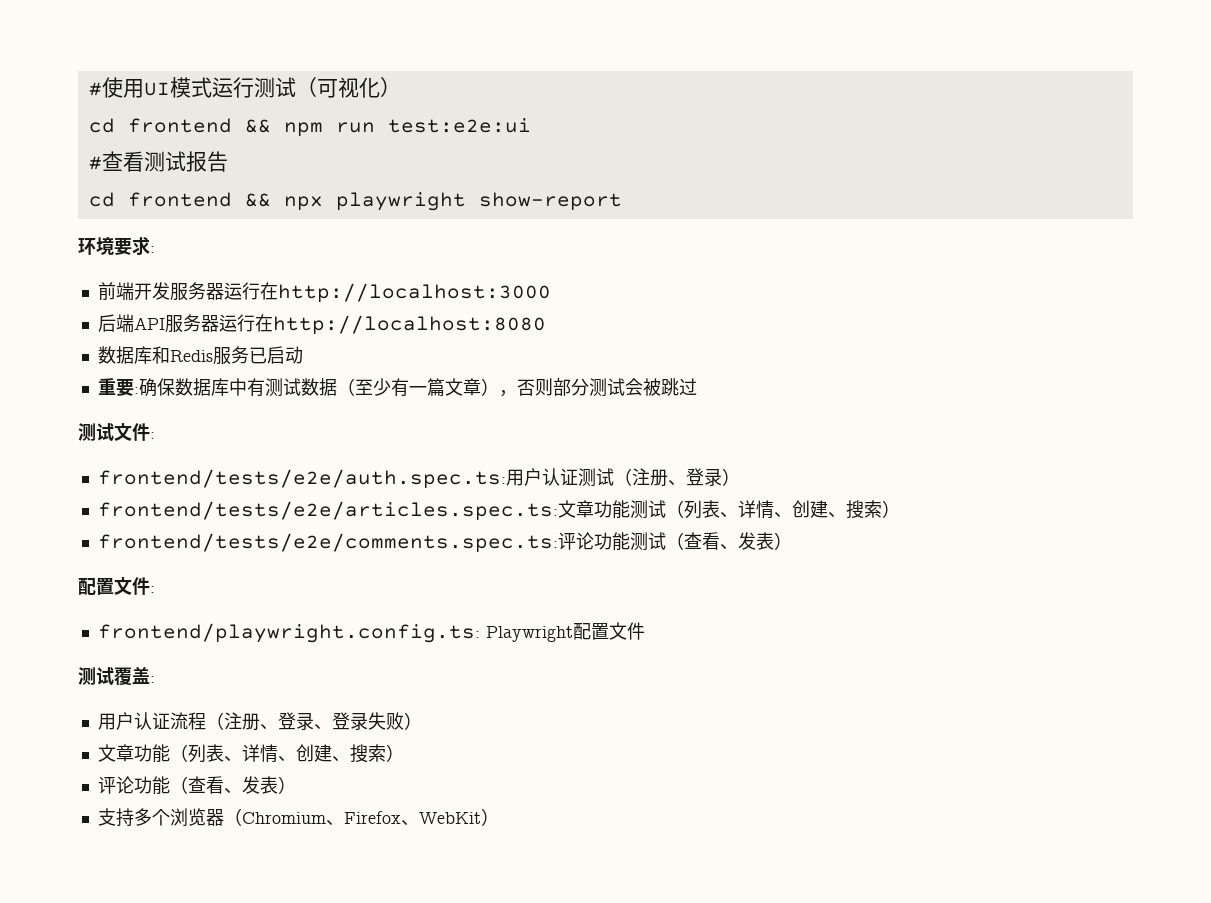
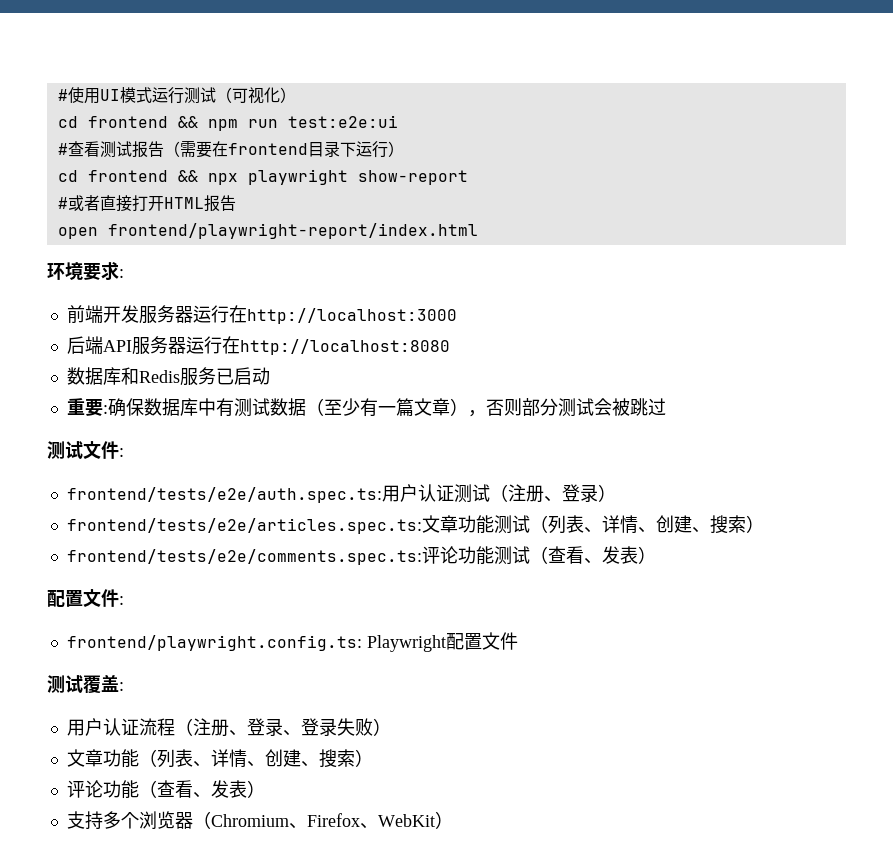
- #查看测试报告
+ #查看测试报告（需要在frontend目录下运行）
+ #或者直接打开HTML报告
+ open frontend/playwright-report/index.html

